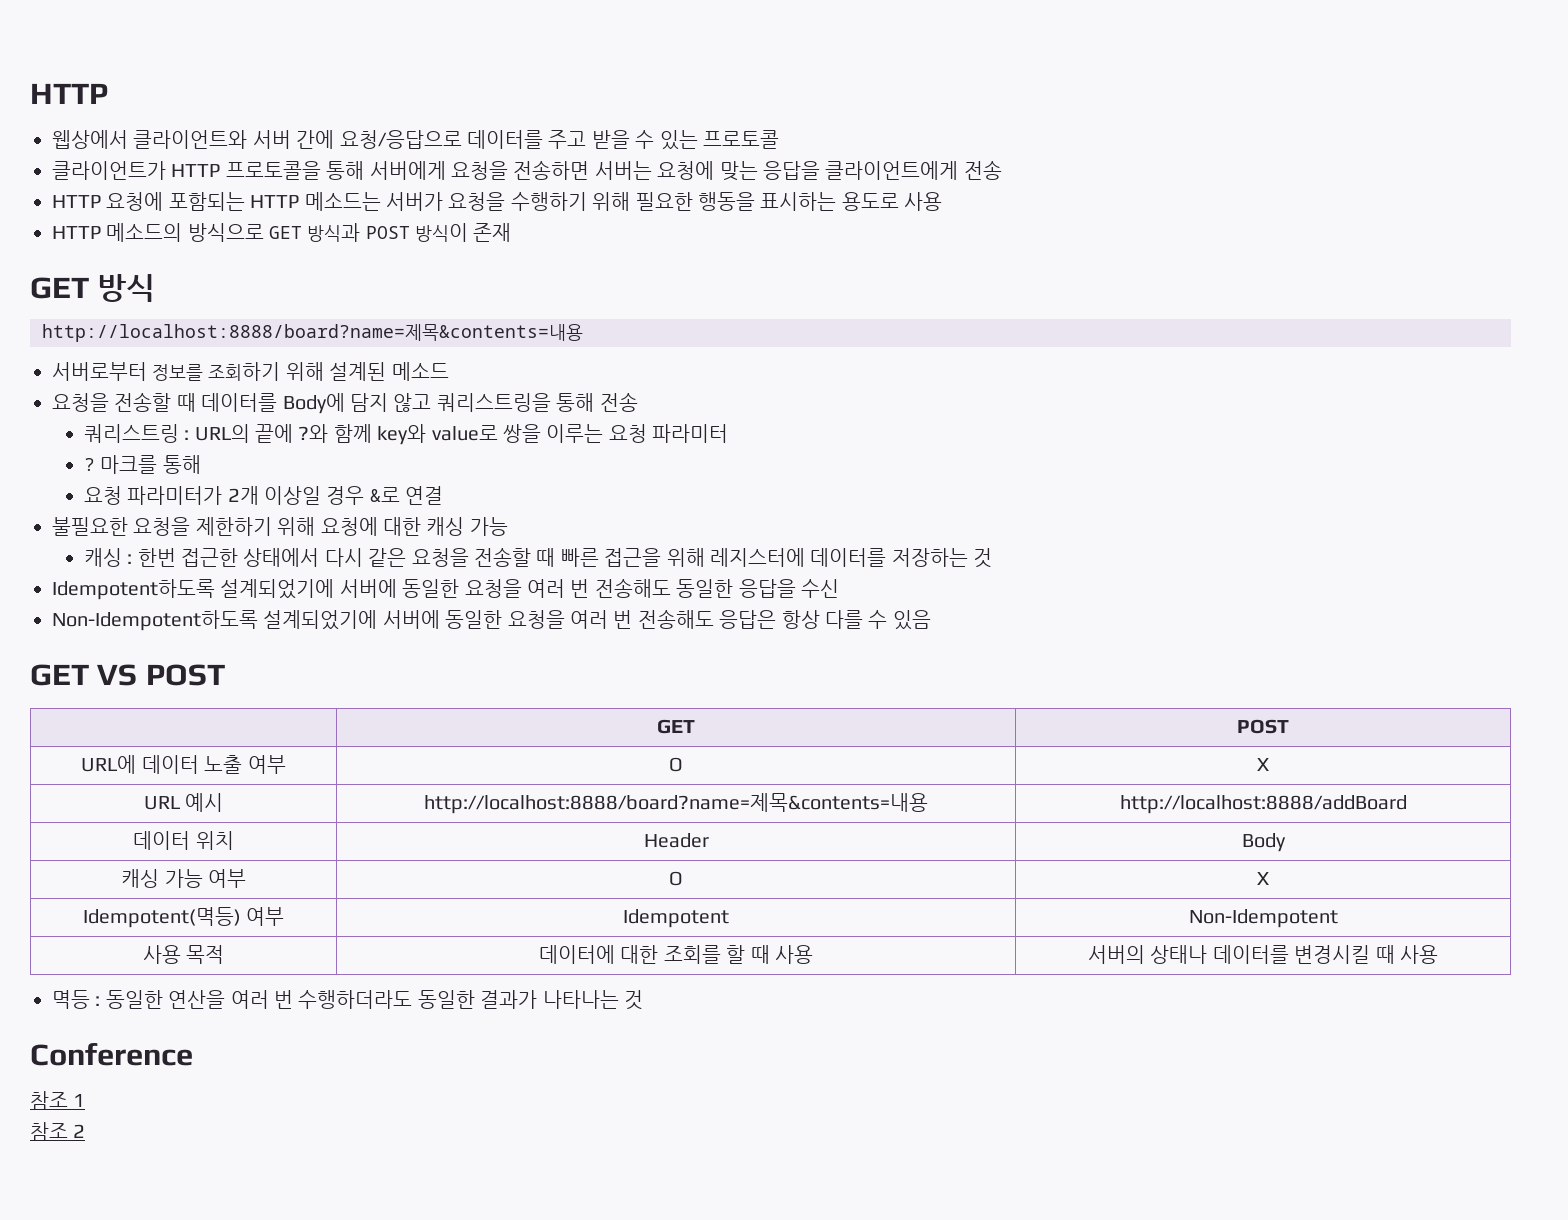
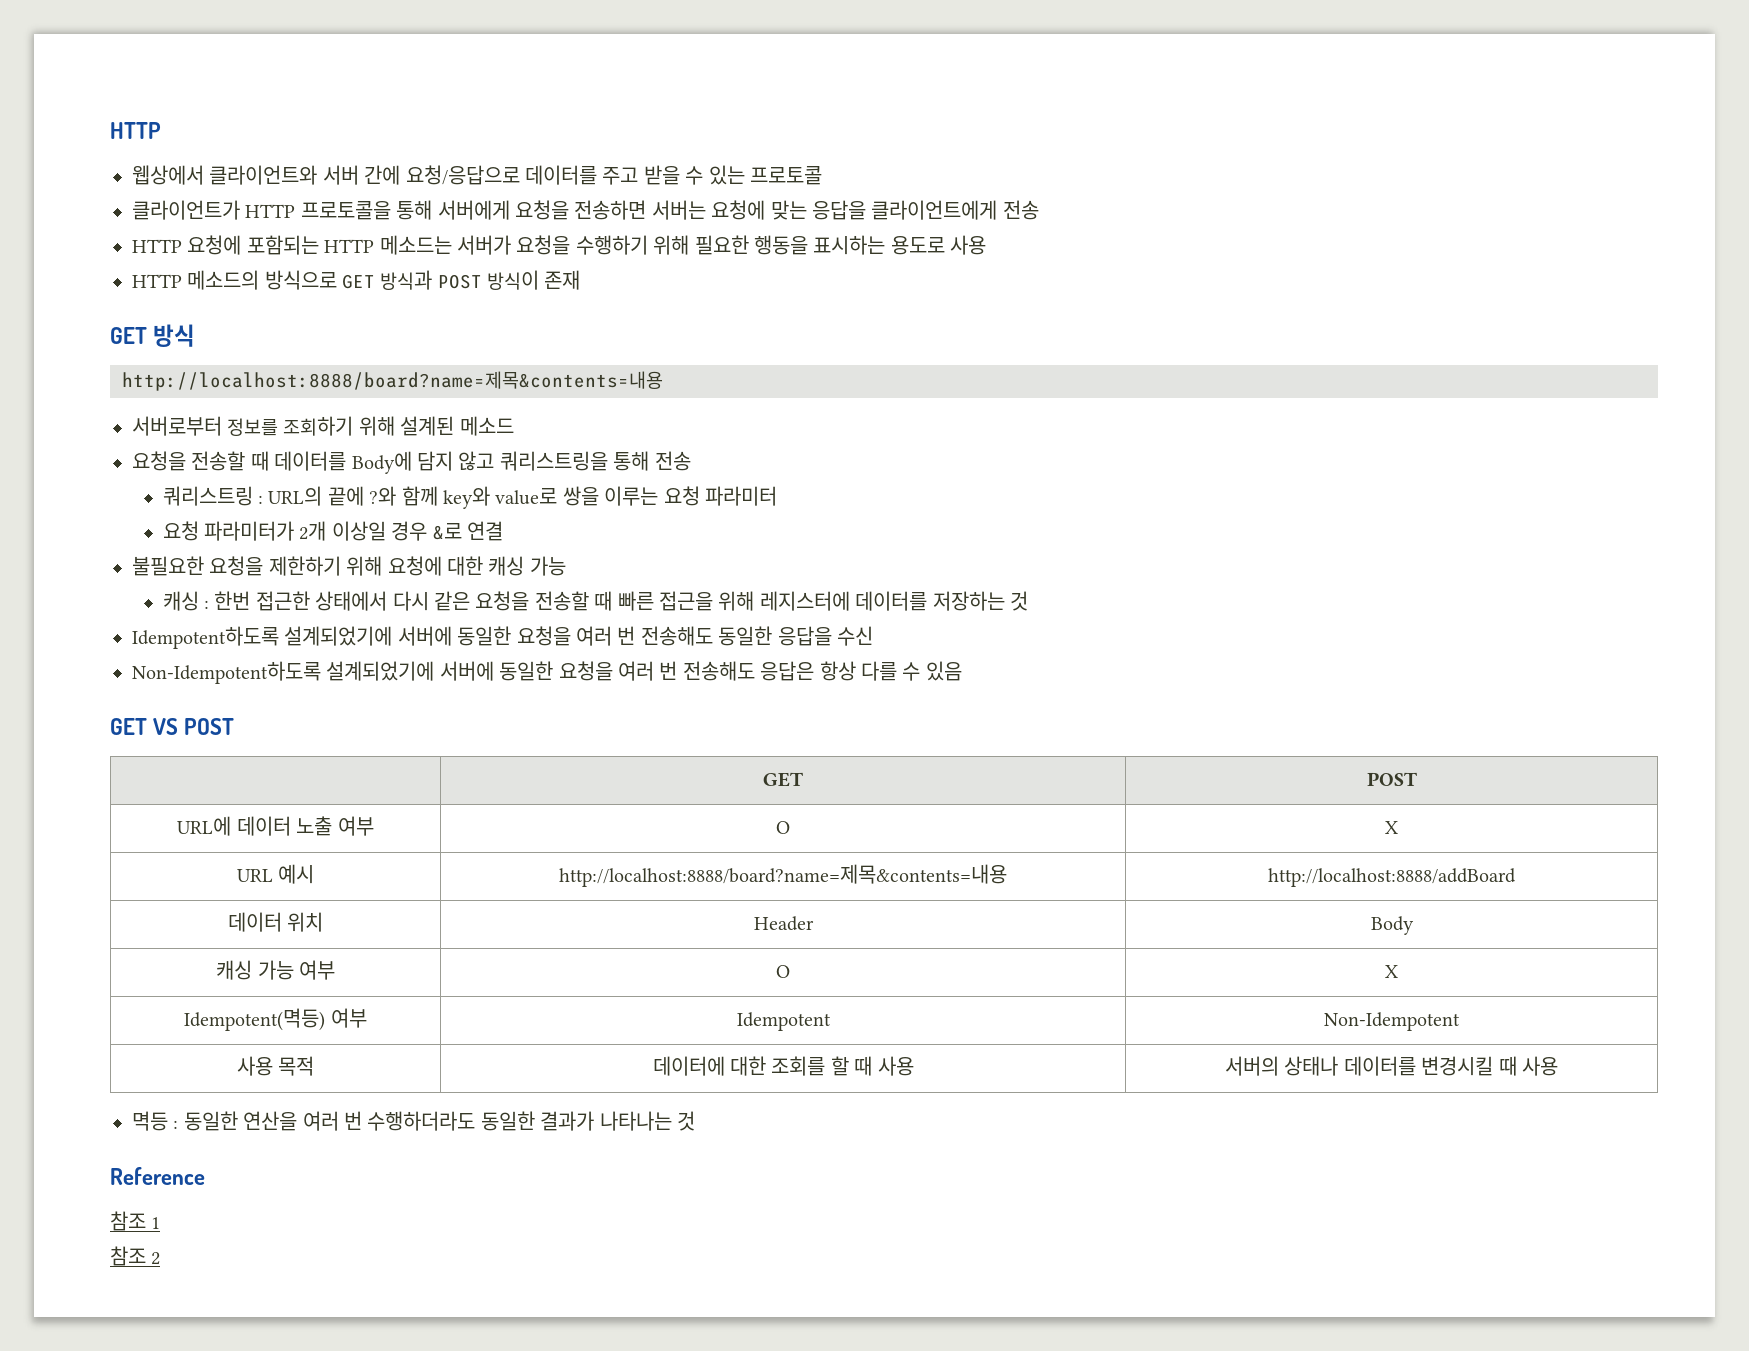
- ? 마크를 통해
- Conference
+ Reference

